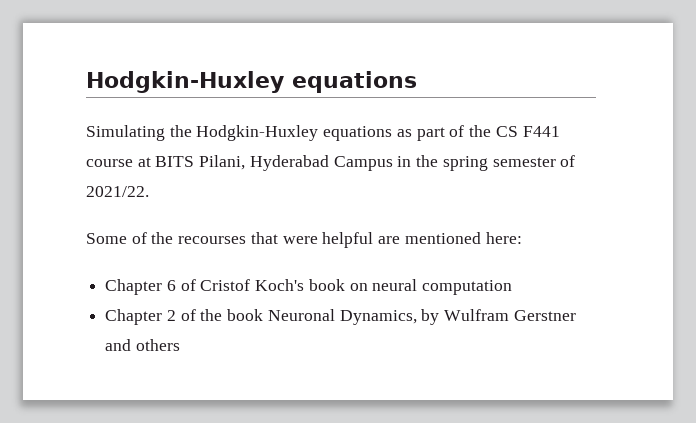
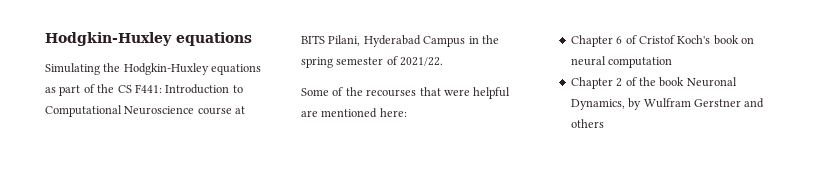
- Simulating the Hodgkin-Huxley equations as part of the CS F441 course at BITS Pilani, Hyderabad Campus in the spring semester of 2021/22.
+ Simulating the Hodgkin-Huxley equations as part of the CS F441: Introduction to Computational Neuroscience course at BITS Pilani, Hyderabad Campus in the spring semester of 2021/22.

